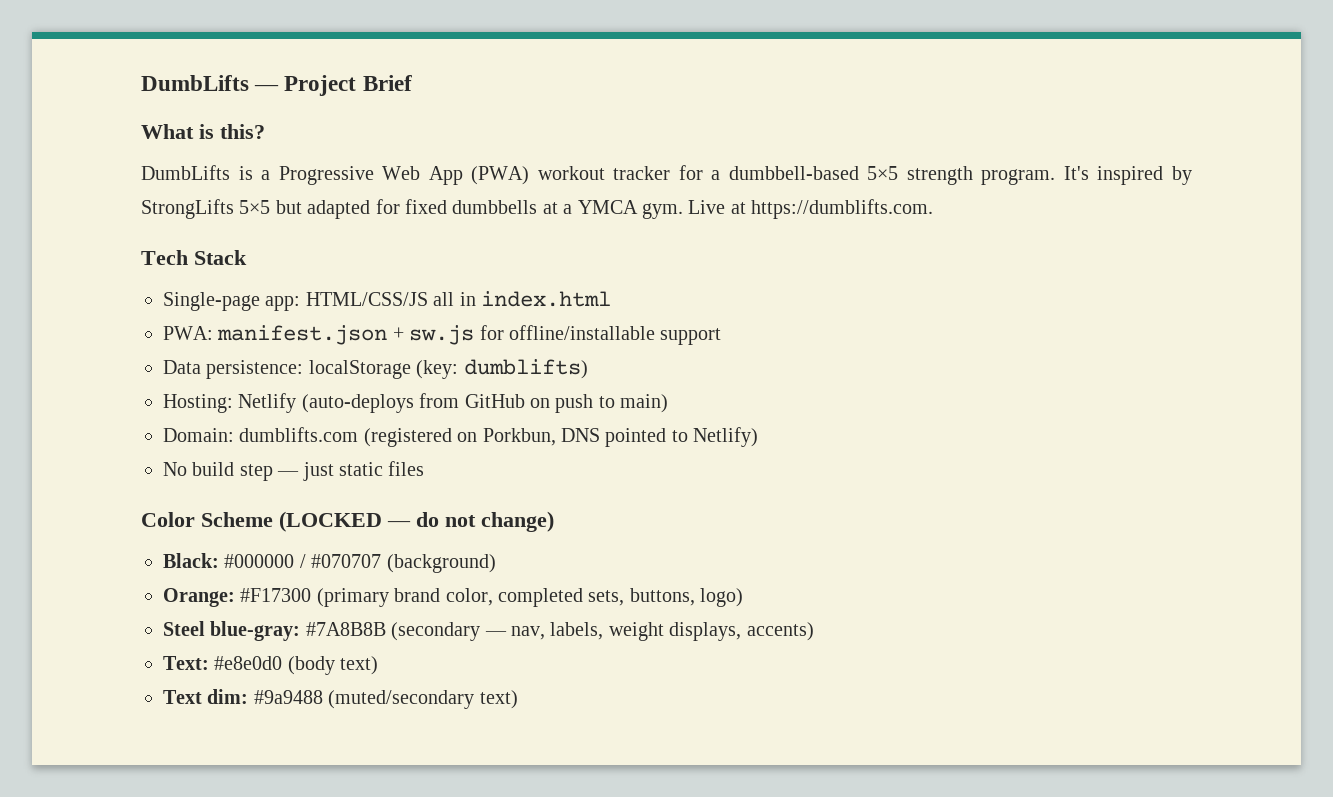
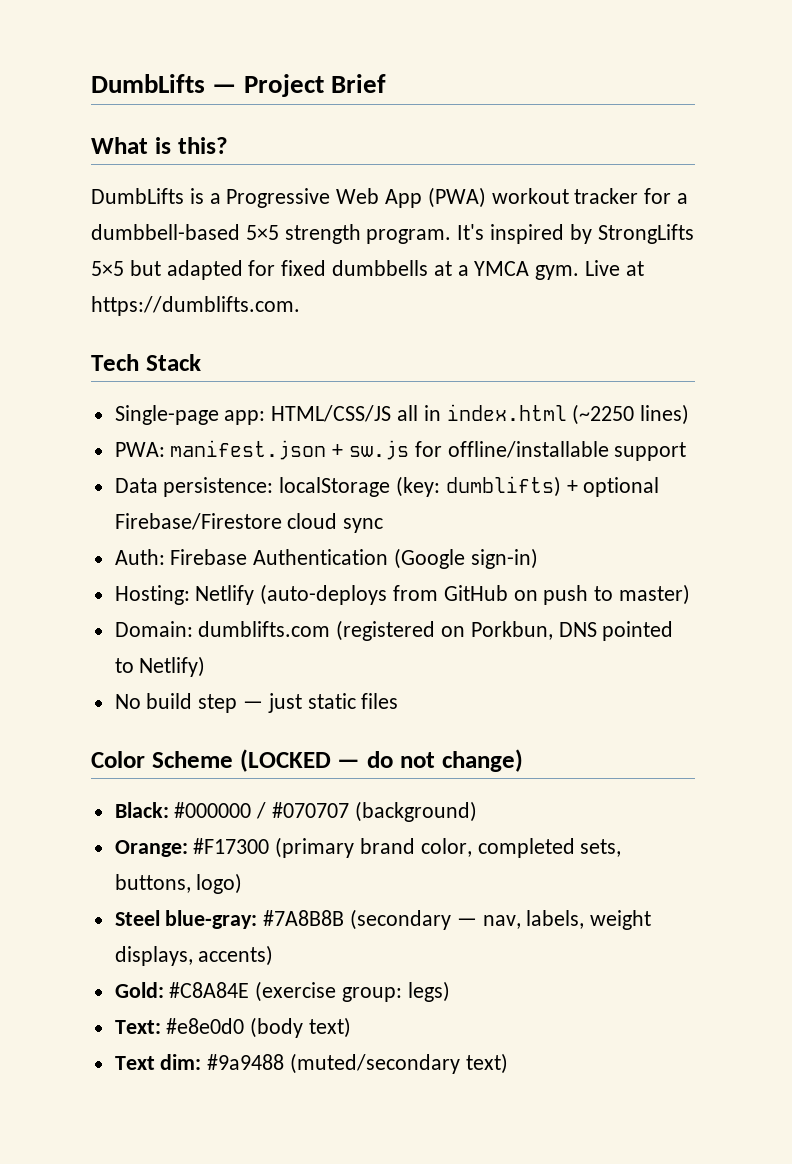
- Single-page app: HTML/CSS/JS all in index.html
+ Single-page app: HTML/CSS/JS all in index.html (~2250 lines)
- Data persistence: localStorage (key: dumblifts)
+ Data persistence: localStorage (key: dumblifts) + optional Firebase/Firestore cloud sync
+ Auth: Firebase Authentication (Google sign-in)
- Hosting: Netlify (auto-deploys from GitHub on push to main)
+ Hosting: Netlify (auto-deploys from GitHub on push to master)
+ Gold: #C8A84E (exercise group: legs)

